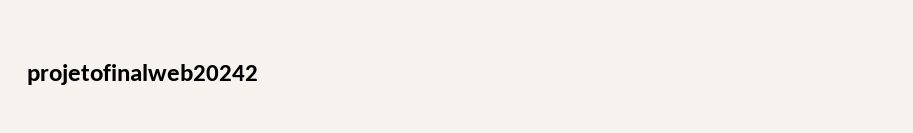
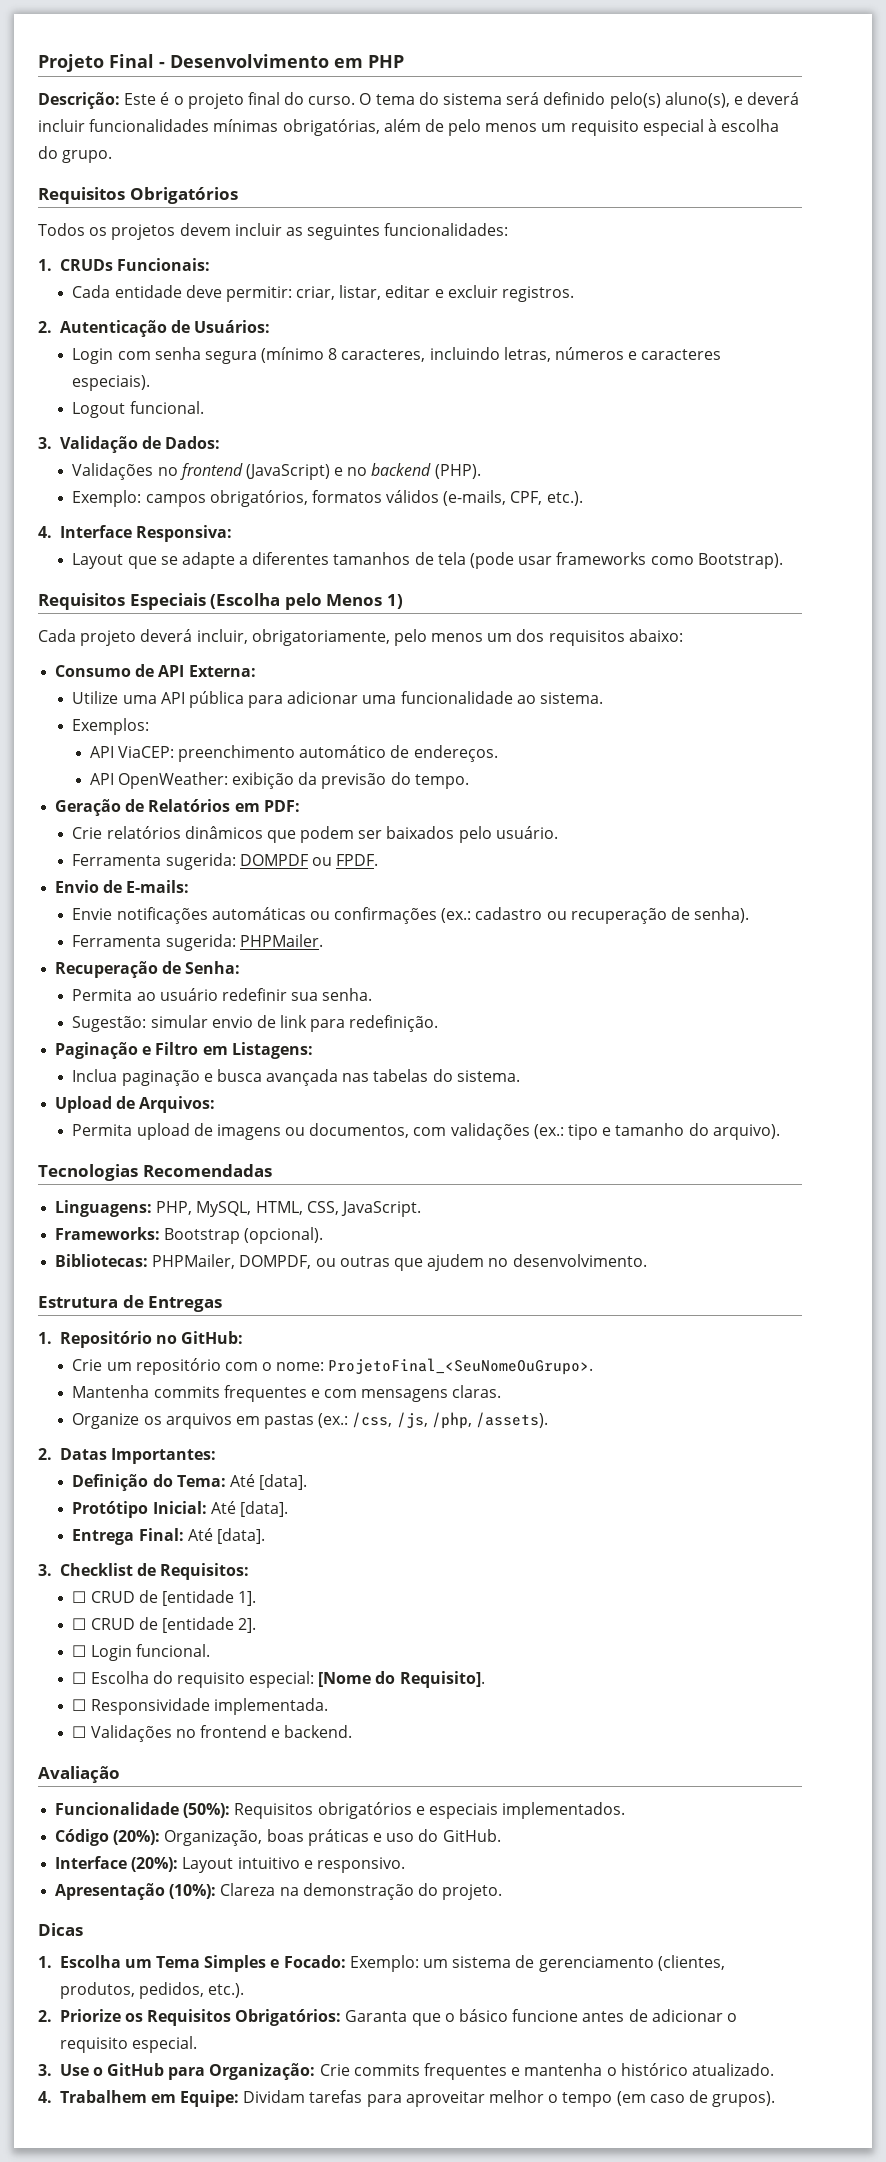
- projetofinalweb20242
+ Projeto Final - Desenvolvimento em PHP
+ Descrição: Este é o projeto final do curso. O tema do sistema será definido pelo(s) aluno(s), e deverá incluir funcionalidades mínimas obrigatórias, além de pelo menos um requisito especial à escolha do grupo.
+ Requisitos Obrigatórios
+ Todos os projetos devem incluir as seguintes funcionalidades:
+ 1. CRUDs Funcionais:
+ Cada entidade deve permitir: criar, listar, editar e excluir registros.
+ 2. Autenticação de Usuários:
+ Login com senha segura (mínimo 8 caracteres, incluindo letras, números e caracteres especiais).
+ Logout funcional.
+ 3. Validação de Dados:
+ Validações no frontend (JavaScript) e no backend (PHP).
+ Exemplo: campos obrigatórios, formatos válidos (e-mails, CPF, etc.).
+ 4. Interface Responsiva:
+ Layout que se adapte a diferentes tamanhos de tela (pode usar frameworks como Bootstrap).
+ Requisitos Especiais (Escolha pelo Menos 1)
+ Cada projeto deverá incluir, obrigatoriamente, pelo menos um dos requisitos abaixo:
+ Consumo de API Externa:
+ Utilize uma API pública para adicionar uma funcionalidade ao sistema.
+ Exemplos:
+ API ViaCEP: preenchimento automático de endereços.
+ API OpenWeather: exibição da previsão do tempo.
+ Geração de Relatórios em PDF:
+ Crie relatórios dinâmicos que podem ser baixados pelo usuário.
+ Ferramenta sugerida: DOMPDF ou FPDF.
+ Envio de E-mails:
+ Envie notificações automáticas ou confirmações (ex.: cadastro ou recuperação de senha).
+ Ferramenta sugerida: PHPMailer.
+ Recuperação de Senha:
+ Permita ao usuário redefinir sua senha.
+ Sugestão: simular envio de link para redefinição.
+ Paginação e Filtro em Listagens:
+ Inclua paginação e busca avançada nas tabelas do sistema.
+ Upload de Arquivos:
+ Permita upload de imagens ou documentos, com validações (ex.: tipo e tamanho do arquivo).
+ Tecnologias Recomendadas
+ Linguagens: PHP, MySQL, HTML, CSS, JavaScript.
+ Frameworks: Bootstrap (opcional).
+ Bibliotecas: PHPMailer, DOMPDF, ou outras que ajudem no desenvolvimento.
+ Estrutura de Entregas
+ 1. Repositório no GitHub:
+ Crie um repositório com o nome: ProjetoFinal_<SeuNomeOuGrupo>.
+ Mantenha commits frequentes e com mensagens claras.
+ Organize os arquivos em pastas (ex.: /css, /js, /php, /assets).
+ 2. Datas Importantes:
+ Definição do Tema: Até [data].
+ Protótipo Inicial: Até [data].
+ Entrega Final: Até [data].
+ 3. Checklist de Requisitos:
+ ☐ CRUD de [entidade 1].
+ ☐ CRUD de [entidade 2].
+ ☐ Login funcional.
+ ☐ Escolha do requisito especial: [Nome do Requisito].
+ ☐ Responsividade implementada.
+ ☐ Validações no frontend e backend.
+ Avaliação
+ Funcionalidade (50%): Requisitos obrigatórios e especiais implementados.
+ Código (20%): Organização, boas práticas e uso do GitHub.
+ Interface (20%): Layout intuitivo e responsivo.
+ Apresentação (10%): Clareza na demonstração do projeto.
+ Dicas
+ 1. Escolha um Tema Simples e Focado: Exemplo: um sistema de gerenciamento (clientes, produtos, pedidos, etc.).
+ 2. Priorize os Requisitos Obrigatórios: Garanta que o básico funcione antes de adicionar o requisito especial.
+ 3. Use o GitHub para Organização: Crie commits frequentes e mantenha o histórico atualizado.
+ 4. Trabalhem em Equipe: Dividam tarefas para aproveitar melhor o tempo (em caso de grupos).

